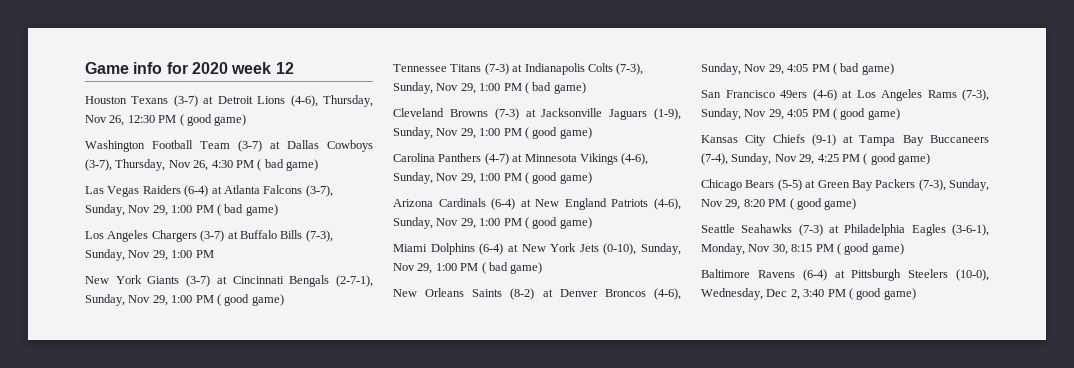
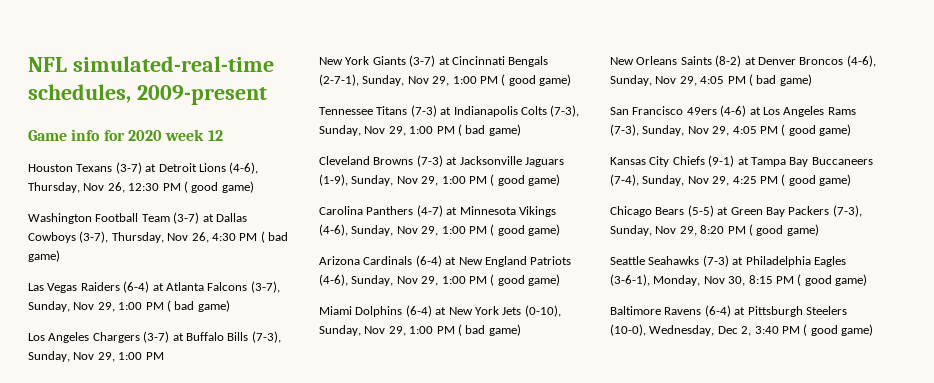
+ NFL simulated-real-time schedules, 2009-present

